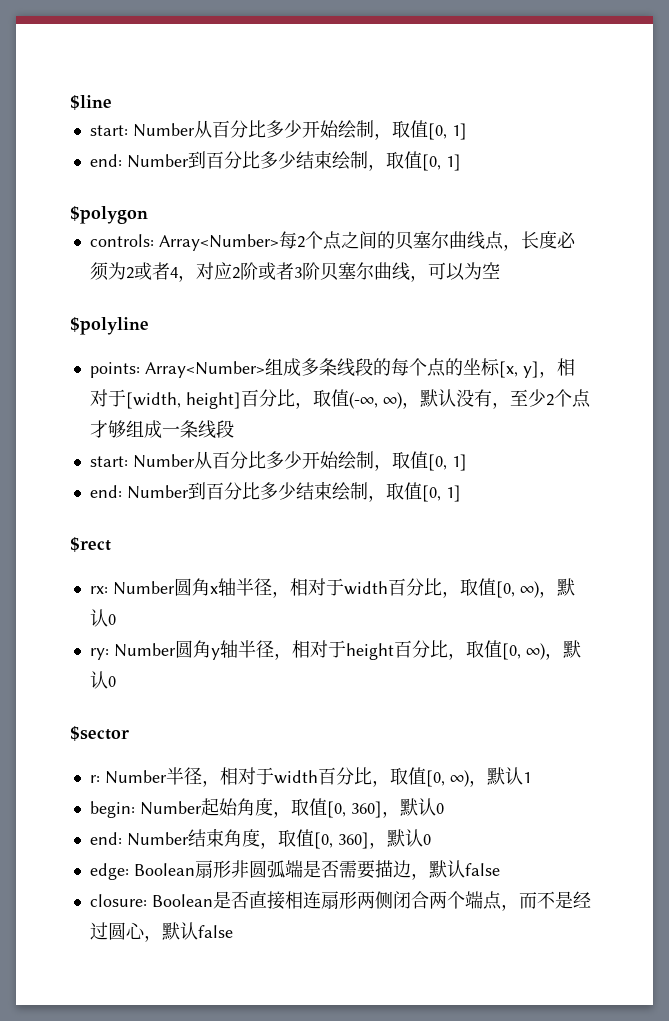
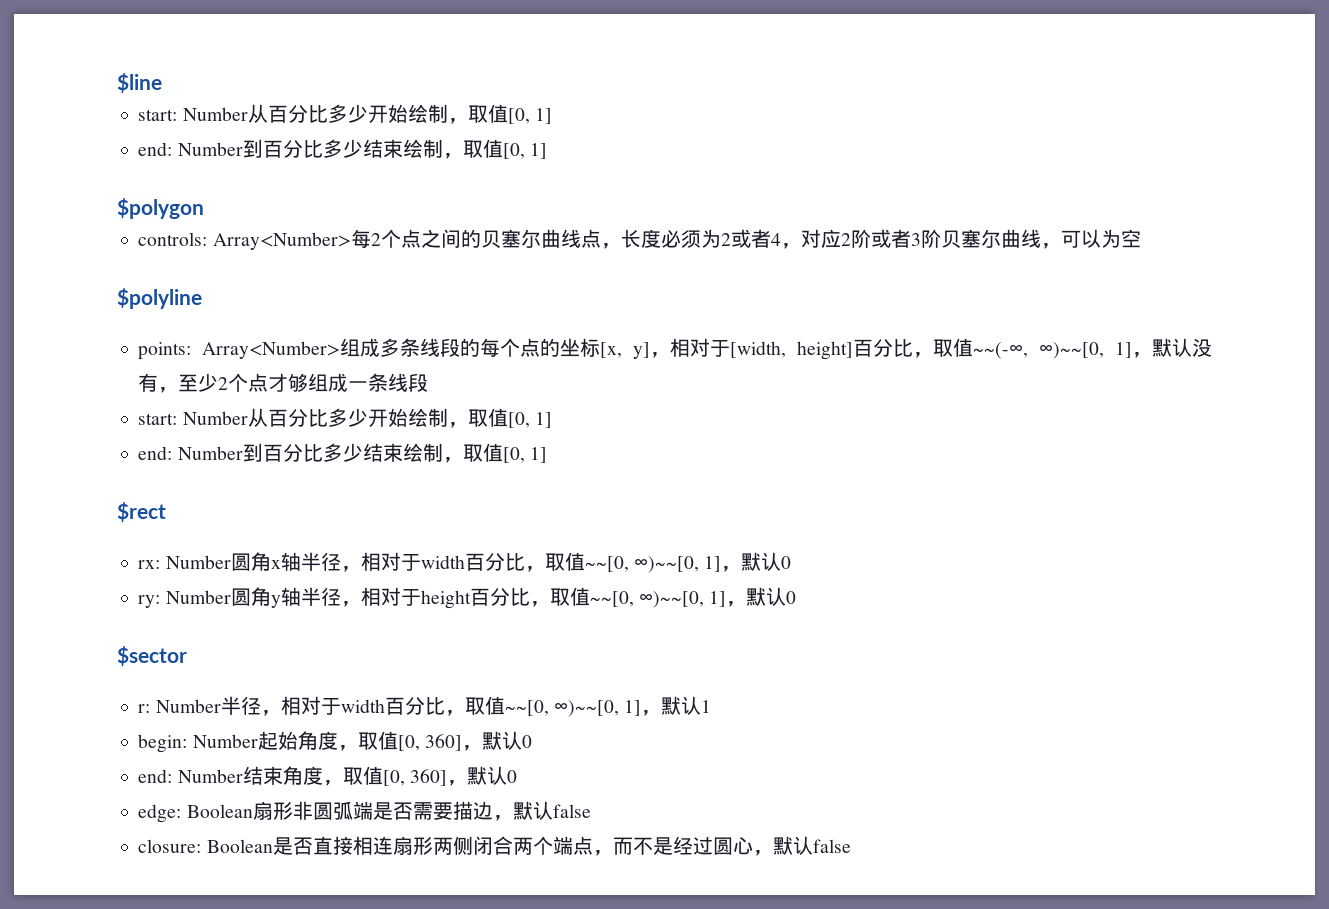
- points: Array<Number>组成多条线段的每个点的坐标[x, y]，相对于[width, height]百分比，取值(-∞, ∞)，默认没有，至少2个点才够组成一条线段
+ points: Array<Number>组成多条线段的每个点的坐标[x, y]，相对于[width, height]百分比，取值~~(-∞, ∞)~~[0, 1]，默认没有，至少2个点才够组成一条线段
- rx: Number圆角x轴半径，相对于width百分比，取值[0, ∞)，默认0
+ rx: Number圆角x轴半径，相对于width百分比，取值~~[0, ∞)~~[0, 1]，默认0
- ry: Number圆角y轴半径，相对于height百分比，取值[0, ∞)，默认0
+ ry: Number圆角y轴半径，相对于height百分比，取值~~[0, ∞)~~[0, 1]，默认0
- r: Number半径，相对于width百分比，取值[0, ∞)，默认1
+ r: Number半径，相对于width百分比，取值~~[0, ∞)~~[0, 1]，默认1

